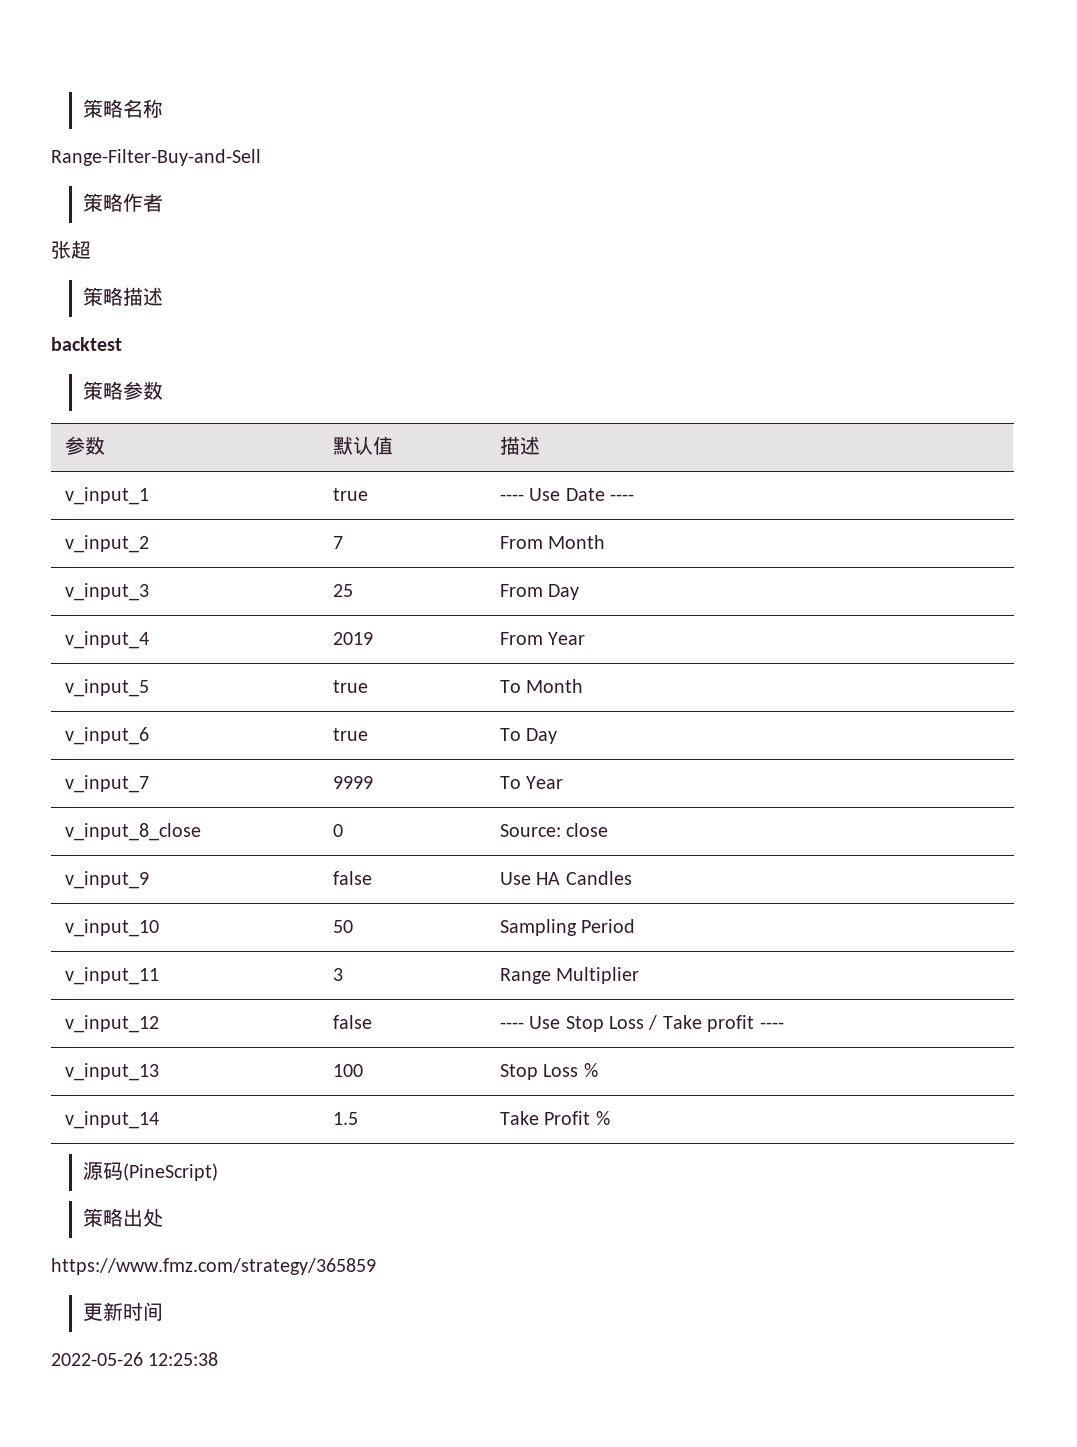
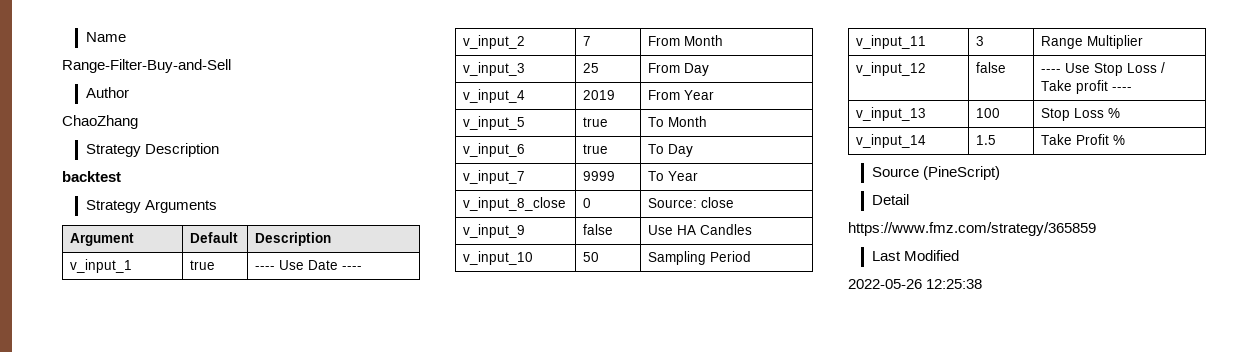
- 策略名称
+ Name
- 策略作者
- 张超
- 策略描述
+ Author
+ ChaoZhang
+ Strategy Description
  backtest
- 策略参数
- 参数 | 默认值 | 描述
+ Strategy Arguments
+ Argument | Default | Description
- 源码(PineScript)
+ Source (PineScript)
- 策略出处
+ Detail
- 更新时间
+ Last Modified

